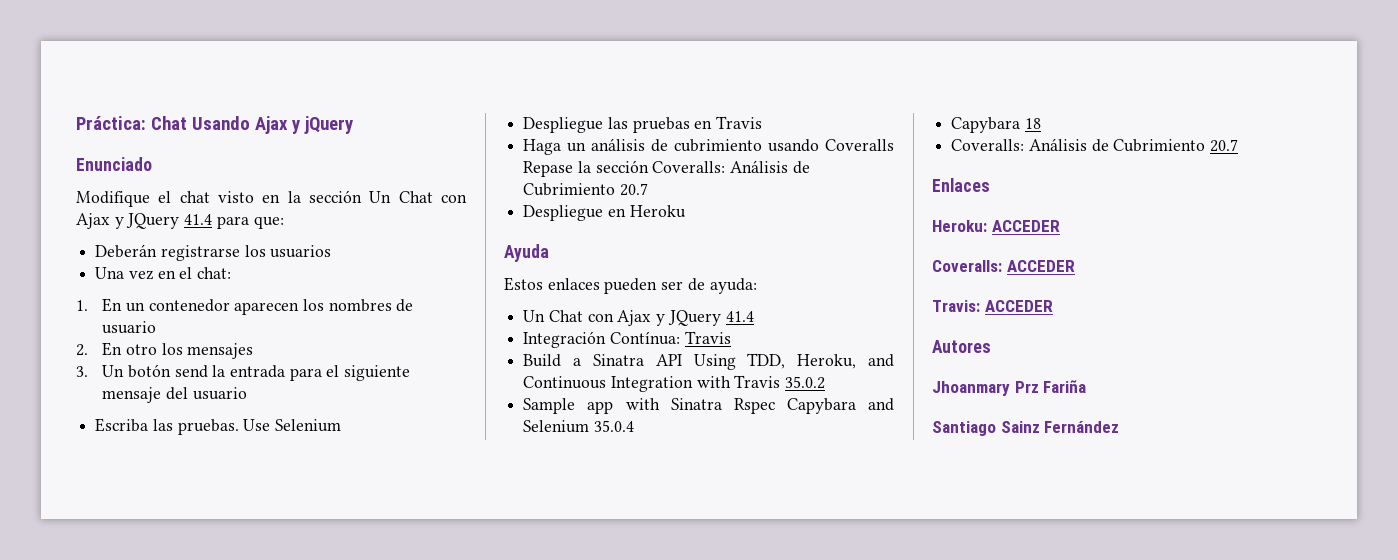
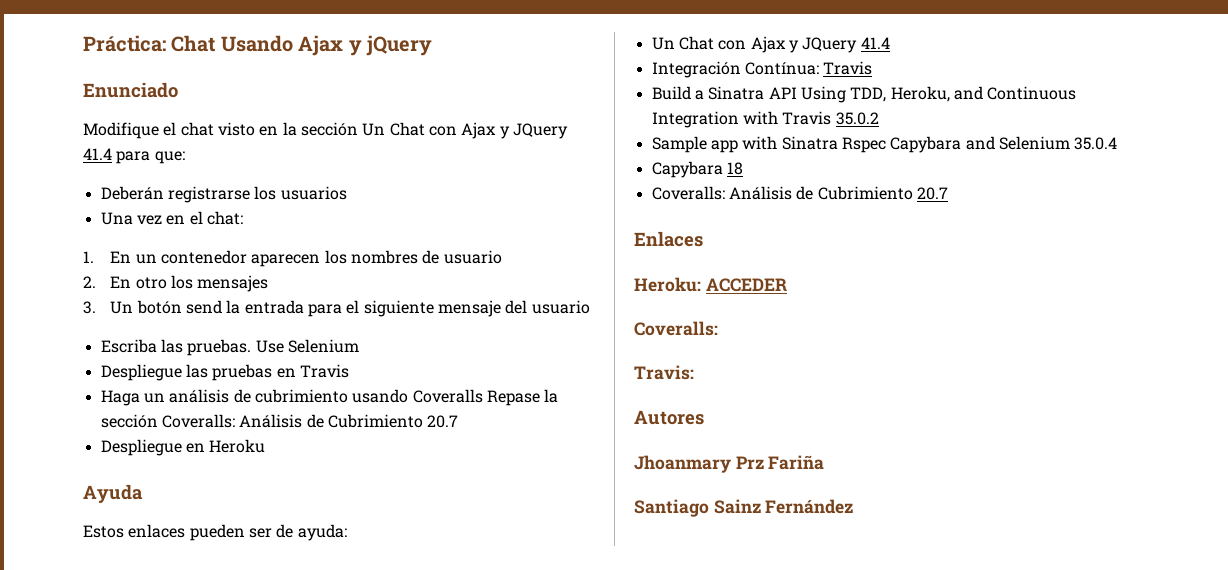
  Heroku: ACCEDER
- Coveralls: ACCEDER
+ Coveralls:
- Travis: ACCEDER
+ Travis:

